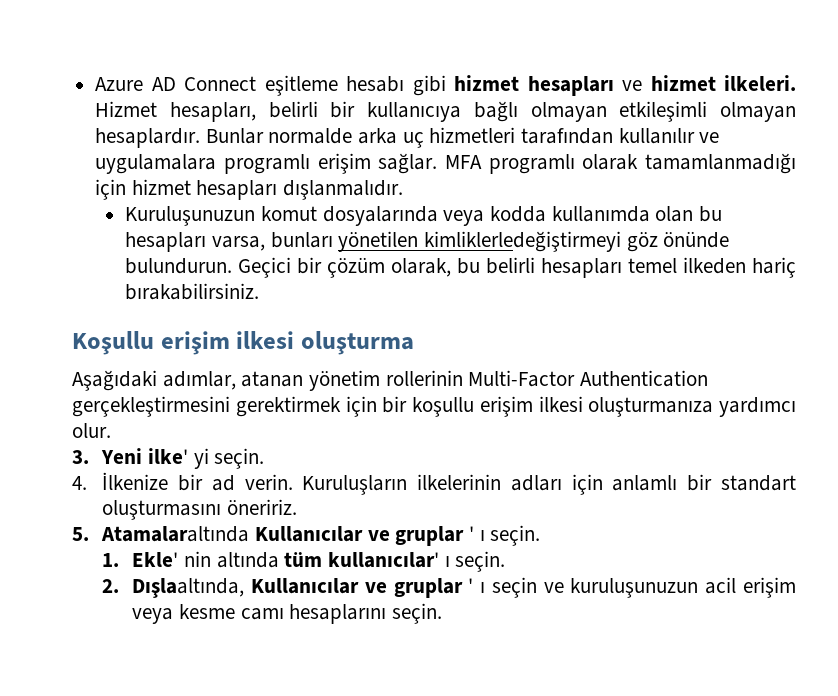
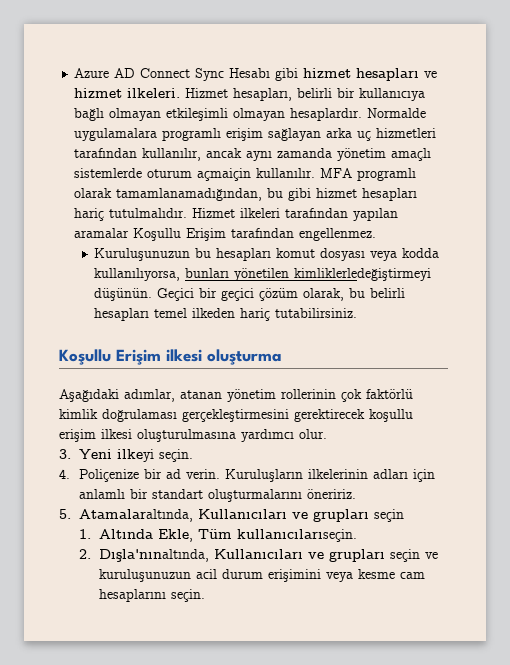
- Azure AD Connect eşitleme hesabı gibi hizmet hesapları ve hizmet ilkeleri.
+ Azure AD Connect Sync Hesabı gibi hizmet hesapları ve hizmet ilkeleri.
- Bunlar normalde arka uç hizmetleri tarafından kullanılır ve uygulamalara programlı erişim sağlar. MFA programlı olarak tamamlanmadığı için hizmet hesapları dışlanmalıdır.
- Kuruluşunuzun komut dosyalarında veya kodda kullanımda olan bu hesapları varsa, bunları yönetilen kimliklerledeğiştirmeyi göz önünde bulundurun.
+ Normalde uygulamalara programlı erişim sağlayan arka uç hizmetleri tarafından kullanılır, ancak aynı zamanda yönetim amaçlı sistemlerde oturum açmaiçin kullanılır. MFA programlı olarak tamamlanamadığından, bu gibi hizmet hesapları hariç tutulmalıdır. Hizmet ilkeleri tarafından yapılan aramalar Koşullu Erişim tarafından engellenmez.
+ Kuruluşunuzun bu hesapları komut dosyası veya kodda kullanılıyorsa, bunları yönetilen kimliklerledeğiştirmeyi düşünün.
- Geçici bir çözüm olarak, bu belirli hesapları temel ilkeden hariç bırakabilirsiniz.
- Koşullu erişim ilkesi oluşturma
+ Geçici bir geçici çözüm olarak, bu belirli hesapları temel ilkeden hariç tutabilirsiniz.
+ Koşullu Erişim ilkesi oluşturma
- Aşağıdaki adımlar, atanan yönetim rollerinin Multi-Factor Authentication gerçekleştirmesini gerektirmek için bir koşullu erişim ilkesi oluşturmanıza yardımcı olur.
+ Aşağıdaki adımlar, atanan yönetim rollerinin çok faktörlü kimlik doğrulaması gerçekleştirmesini gerektirecek koşullu erişim ilkesi oluşturulmasına yardımcı olur.
- 3. Yeni ilke' yi seçin.
+ 3. Yeni ilkeyi seçin.
- 4. İlkenize bir ad verin.
+ 4. Poliçenize bir ad verin.
- Kuruluşların ilkelerinin adları için anlamlı bir standart oluşturmasını öneririz.
+ Kuruluşların ilkelerinin adları için anlamlı bir standart oluşturmalarını öneririz.
- 5. Atamalaraltında Kullanıcılar ve gruplar ' ı seçin.
- 1. Ekle' nin altında tüm kullanıcılar' ı seçin.
- 2. Dışlaaltında, Kullanıcılar ve gruplar ' ı seçin ve kuruluşunuzun acil erişim veya kesme camı hesaplarını seçin.
+ 5. Atamalaraltında, Kullanıcıları ve grupları seçin
+ 1. Altında Ekle, Tüm kullanıcılarıseçin.
+ 2. Dışla'nınaltında, Kullanıcıları ve grupları seçin ve kuruluşunuzun acil durum erişimini veya kesme cam hesaplarını seçin.

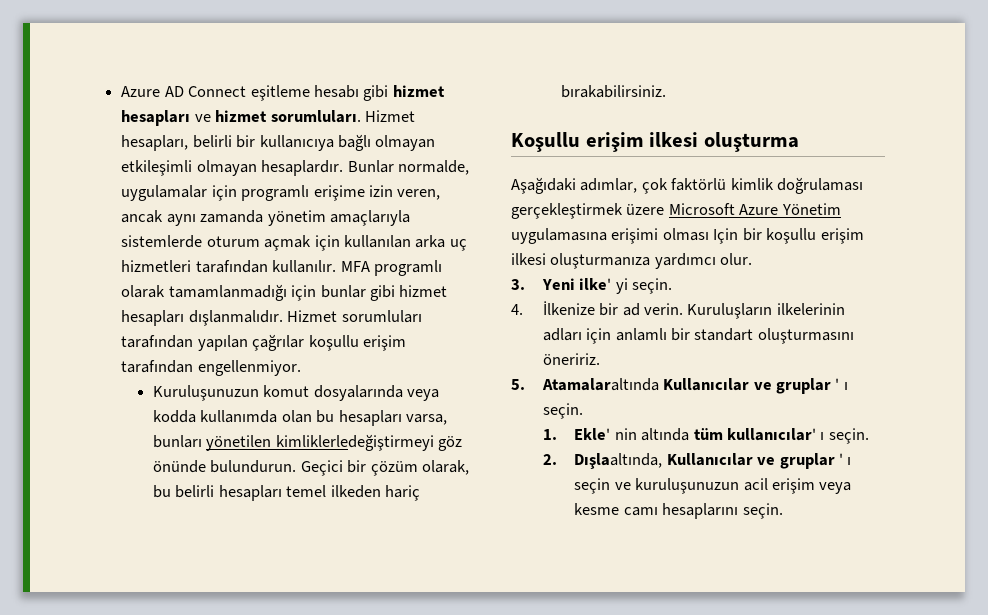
- Azure AD Connect Sync Hesabı gibi hizmet hesapları ve hizmet ilkeleri.
+ Azure AD Connect eşitleme hesabı gibi hizmet hesapları ve hizmet sorumluları.
- Normalde uygulamalara programlı erişim sağlayan arka uç hizmetleri tarafından kullanılır, ancak aynı zamanda yönetim amaçlı sistemlerde oturum açmaiçin kullanılır. MFA programlı olarak tamamlanamadığından, bu gibi hizmet hesapları hariç tutulmalıdır. Hizmet ilkeleri tarafından yapılan aramalar Koşullu Erişim tarafından engellenmez.
- Kuruluşunuzun bu hesapları komut dosyası veya kodda kullanılıyorsa, bunları yönetilen kimliklerledeğiştirmeyi düşünün.
+ Bunlar normalde, uygulamalar için programlı erişime izin veren, ancak aynı zamanda yönetim amaçlarıyla sistemlerde oturum açmak için kullanılan arka uç hizmetleri tarafından kullanılır. MFA programlı olarak tamamlanmadığı için bunlar gibi hizmet hesapları dışlanmalıdır. Hizmet sorumluları tarafından yapılan çağrılar koşullu erişim tarafından engellenmiyor.
+ Kuruluşunuzun komut dosyalarında veya kodda kullanımda olan bu hesapları varsa, bunları yönetilen kimliklerledeğiştirmeyi göz önünde bulundurun.
- Geçici bir geçici çözüm olarak, bu belirli hesapları temel ilkeden hariç tutabilirsiniz.
- Koşullu Erişim ilkesi oluşturma
+ Geçici bir çözüm olarak, bu belirli hesapları temel ilkeden hariç bırakabilirsiniz.
+ Koşullu erişim ilkesi oluşturma
- Aşağıdaki adımlar, atanan yönetim rollerinin çok faktörlü kimlik doğrulaması gerçekleştirmesini gerektirecek koşullu erişim ilkesi oluşturulmasına yardımcı olur.
+ Aşağıdaki adımlar, çok faktörlü kimlik doğrulaması gerçekleştirmek üzere Microsoft Azure Yönetim uygulamasına erişimi olması Için bir koşullu erişim ilkesi oluşturmanıza yardımcı olur.
- 3. Yeni ilkeyi seçin.
+ 3. Yeni ilke' yi seçin.
- 4. Poliçenize bir ad verin.
+ 4. İlkenize bir ad verin.
- Kuruluşların ilkelerinin adları için anlamlı bir standart oluşturmalarını öneririz.
+ Kuruluşların ilkelerinin adları için anlamlı bir standart oluşturmasını öneririz.
- 5. Atamalaraltında, Kullanıcıları ve grupları seçin
- 1. Altında Ekle, Tüm kullanıcılarıseçin.
- 2. Dışla'nınaltında, Kullanıcıları ve grupları seçin ve kuruluşunuzun acil durum erişimini veya kesme cam hesaplarını seçin.
+ 5. Atamalaraltında Kullanıcılar ve gruplar ' ı seçin.
+ 1. Ekle' nin altında tüm kullanıcılar' ı seçin.
+ 2. Dışlaaltında, Kullanıcılar ve gruplar ' ı seçin ve kuruluşunuzun acil erişim veya kesme camı hesaplarını seçin.

